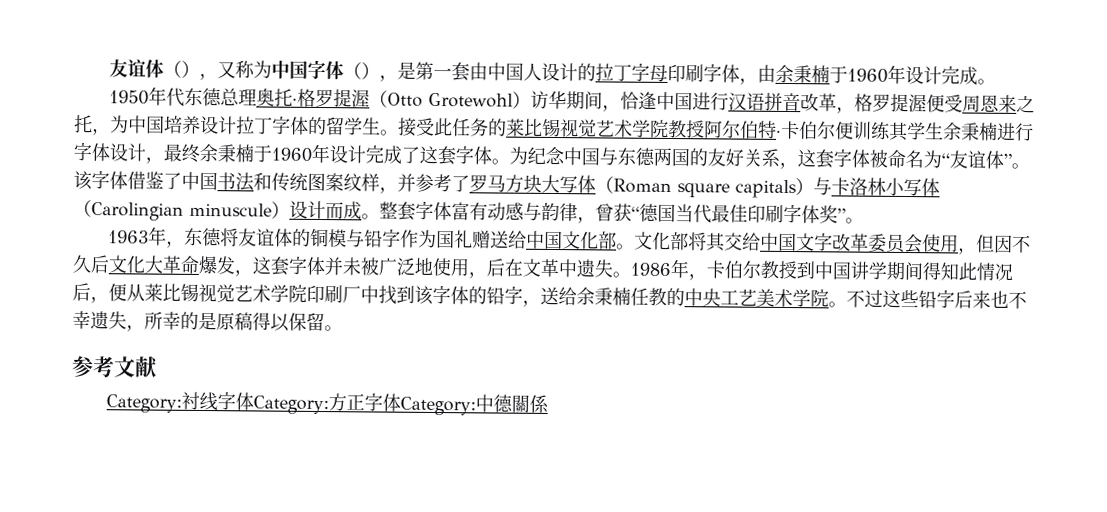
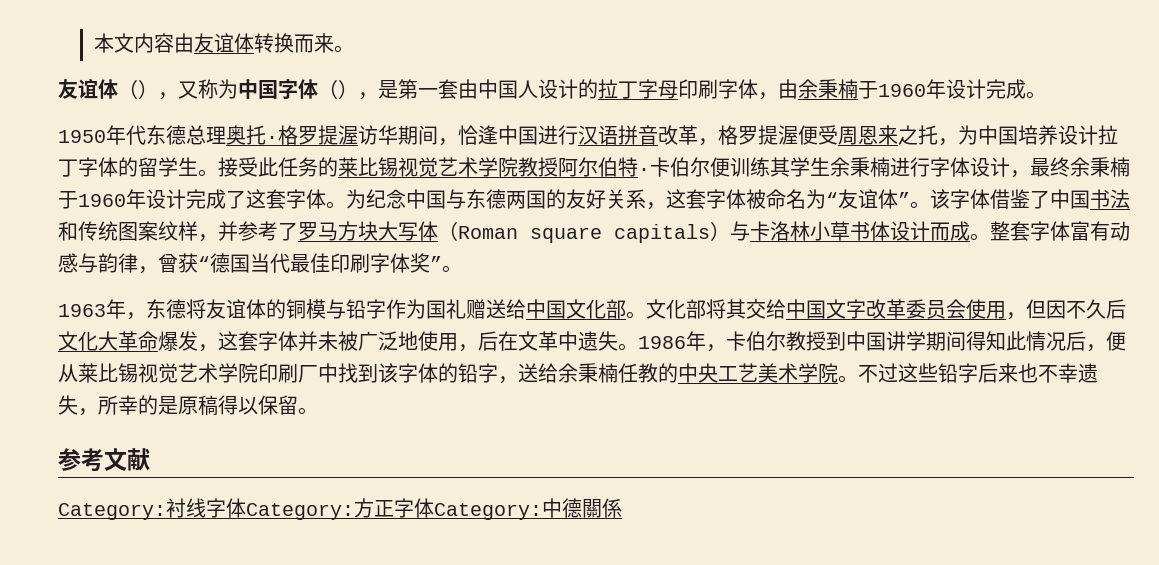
+ 本文内容由友谊体转换而来。
- 1950年代东德总理奥托·格罗提渥（Otto Grotewohl）访华期间，恰逢中国进行汉语拼音改革，格罗提渥便受周恩来之托，为中国培养设计拉丁字体的留学生。
+ 1950年代东德总理奥托·格罗提渥访华期间，恰逢中国进行汉语拼音改革，格罗提渥便受周恩来之托，为中国培养设计拉丁字体的留学生。
- 该字体借鉴了中国书法和传统图案纹样，并参考了罗马方块大写体（Roman square capitals）与卡洛林小写体（Carolingian minuscule）设计而成。
+ 该字体借鉴了中国书法和传统图案纹样，并参考了罗马方块大写体（Roman square capitals）与卡洛林小草书体设计而成。

